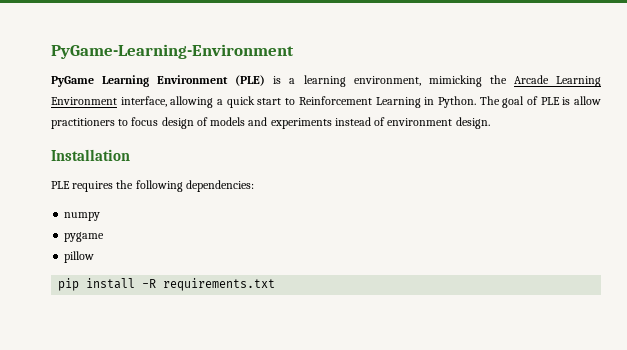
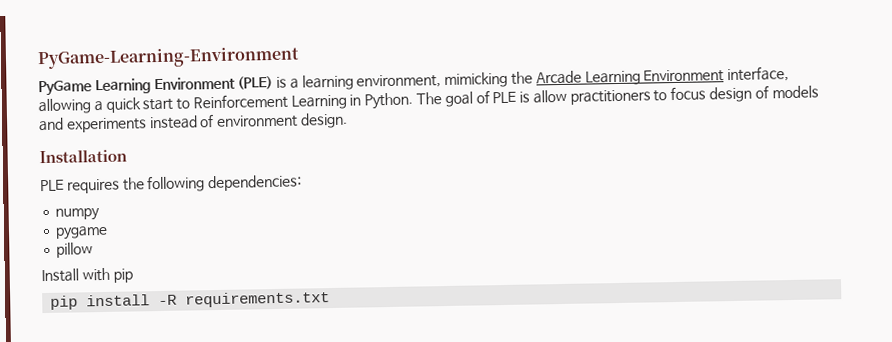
+ Install with pip

